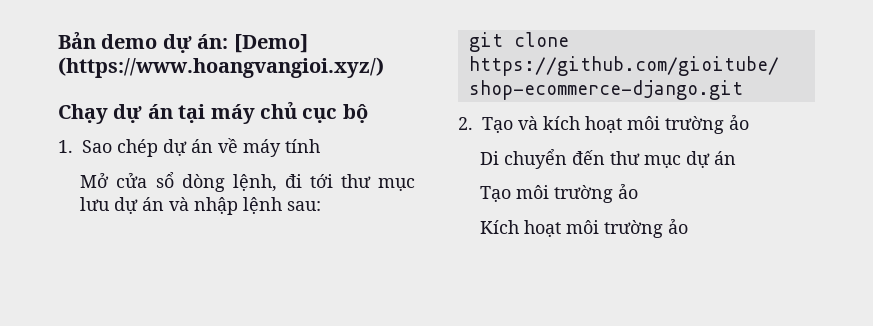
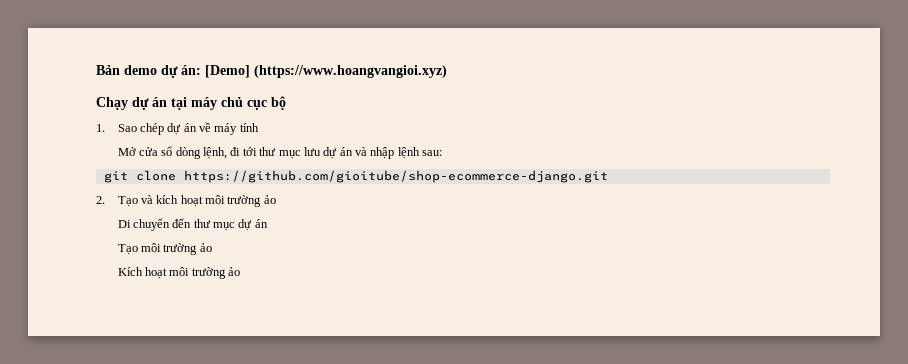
- Bản demo dự án: [Demo] (https://www.hoangvangioi.xyz/)
+ Bản demo dự án: [Demo] (https://www.hoangvangioi.xyz)

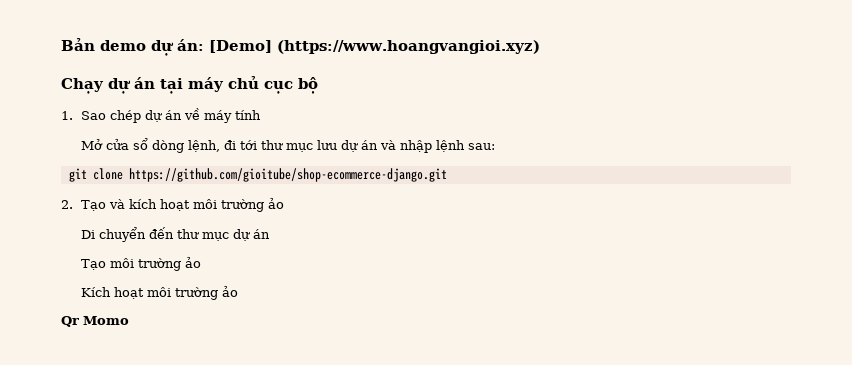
+ Qr Momo

